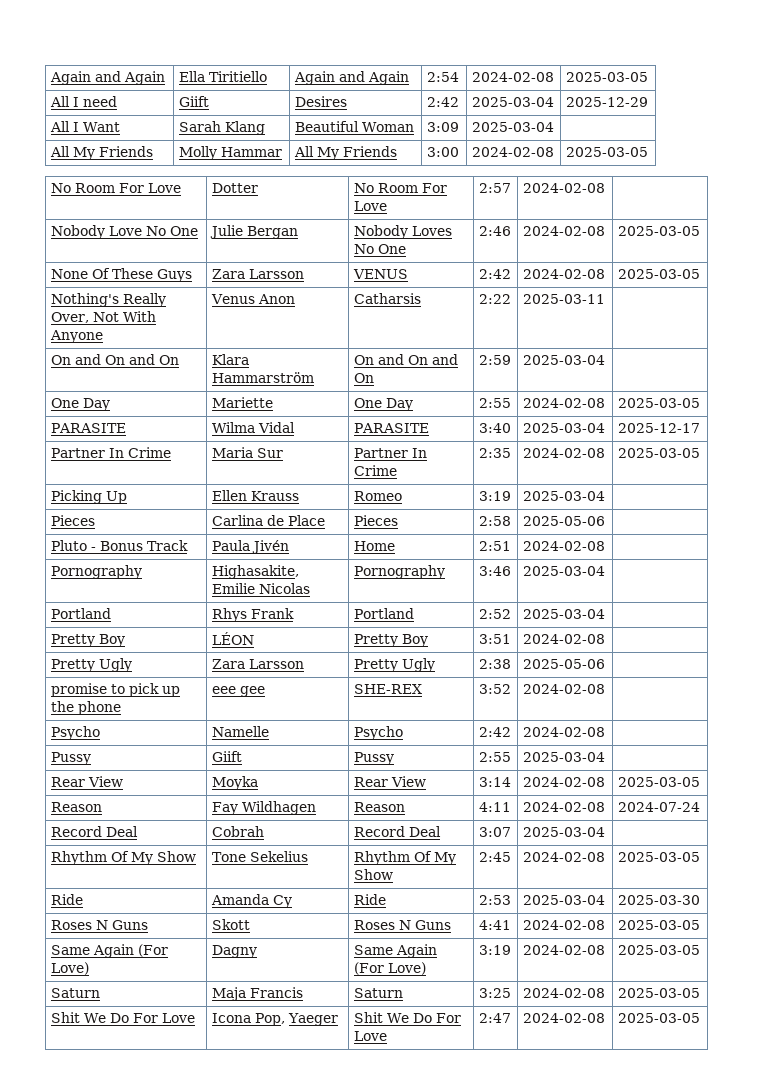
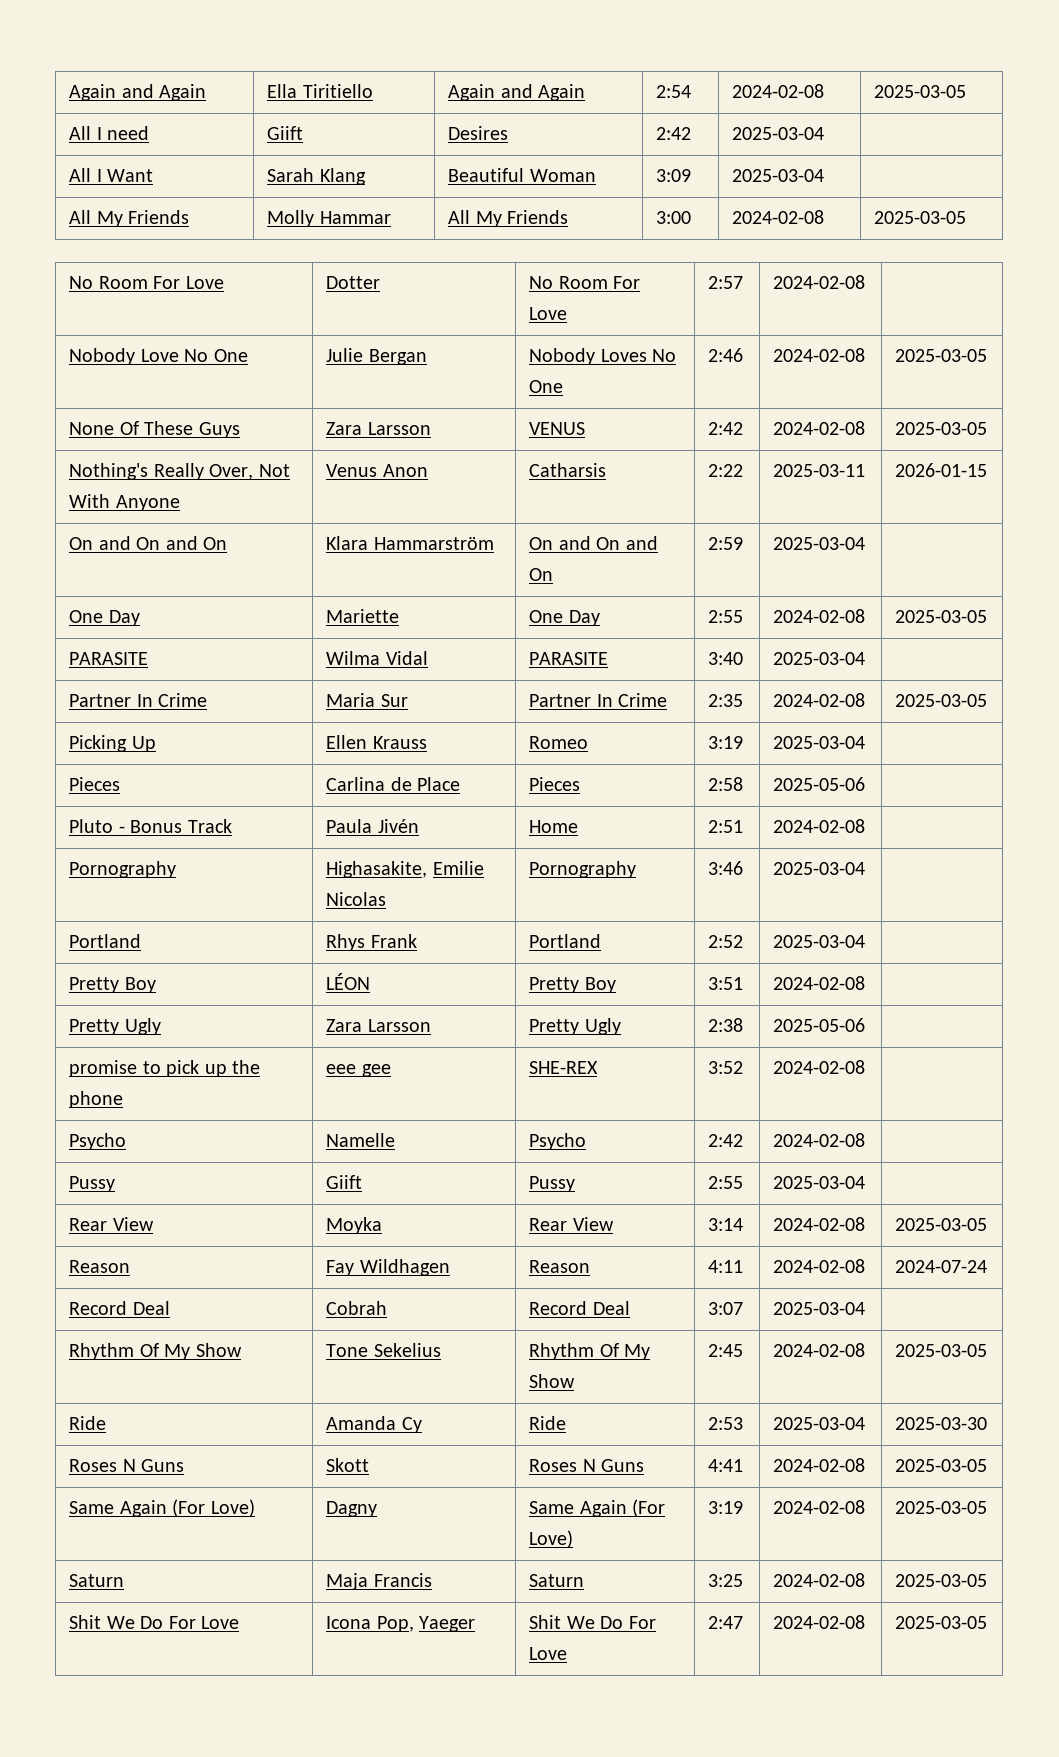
- All I need | Giift | Desires | 2:42 | 2025-03-04 | 2025-12-29
+ All I need | Giift | Desires | 2:42 | 2025-03-04 |
- Nothing's Really Over, Not With Anyone | Venus Anon | Catharsis | 2:22 | 2025-03-11 |
+ Nothing's Really Over, Not With Anyone | Venus Anon | Catharsis | 2:22 | 2025-03-11 | 2026-01-15
- PARASITE | Wilma Vidal | PARASITE | 3:40 | 2025-03-04 | 2025-12-17
+ PARASITE | Wilma Vidal | PARASITE | 3:40 | 2025-03-04 |

